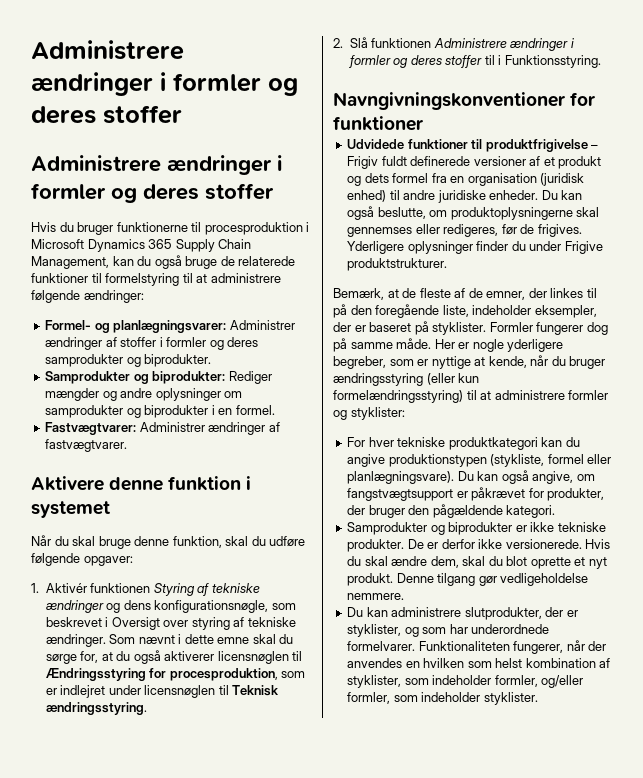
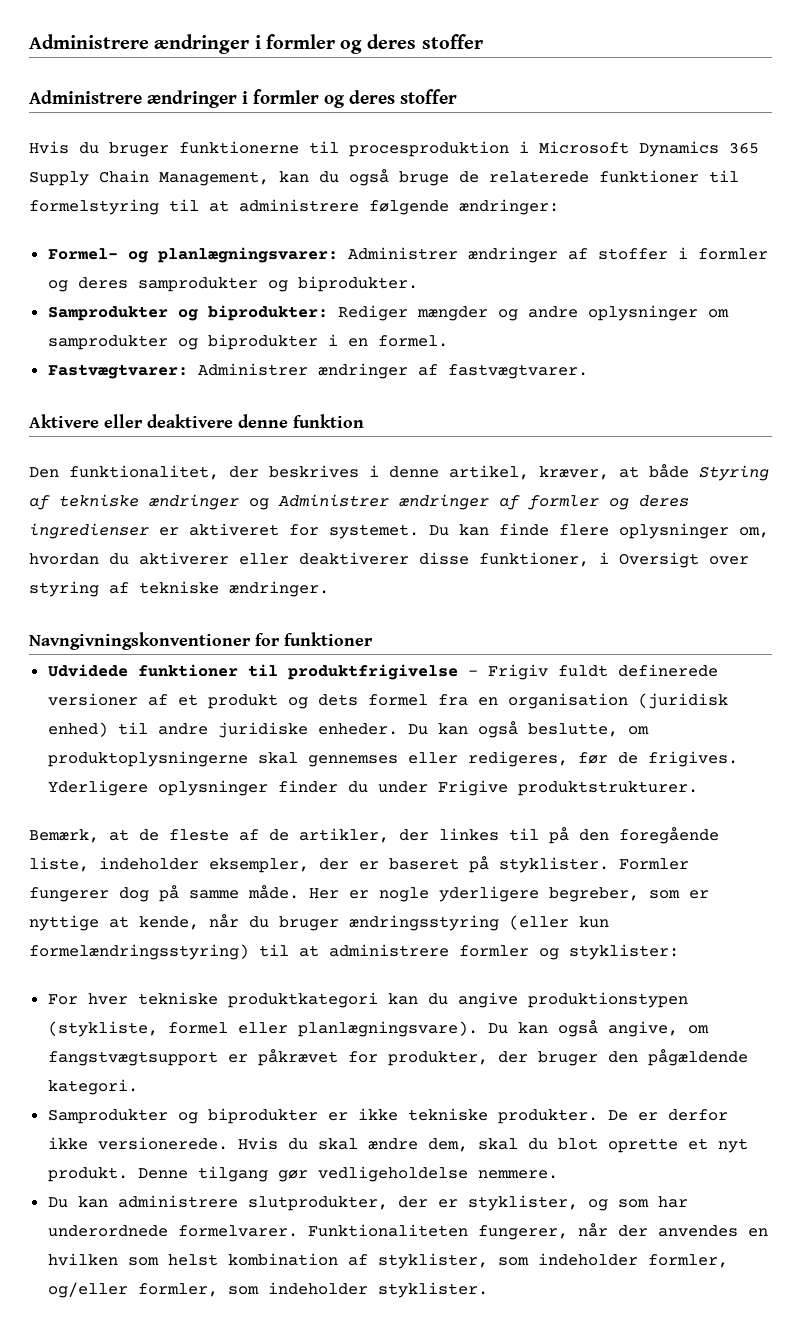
- Aktivere denne funktion i systemet
- Når du skal bruge denne funktion, skal du udføre følgende opgaver:
- 1. Aktivér funktionen Styring af tekniske ændringer og dens konfigurationsnøgle, som beskrevet i Oversigt over styring af tekniske ændringer. Som nævnt i dette emne skal du sørge for, at du også aktiverer licensnøglen til Ændringsstyring for procesproduktion, som er indlejret under licensnøglen til Teknisk ændringsstyring.
- 2. Slå funktionen Administrere ændringer i formler og deres stoffer til i Funktionsstyring.
+ Aktivere eller deaktivere denne funktion
+ Den funktionalitet, der beskrives i denne artikel, kræver, at både Styring af tekniske ændringer og Administrer ændringer af formler og deres ingredienser er aktiveret for systemet. Du kan finde flere oplysninger om, hvordan du aktiverer eller deaktiverer disse funktioner, i Oversigt over styring af tekniske ændringer.
- Bemærk, at de fleste af de emner, der linkes til på den foregående liste, indeholder eksempler, der er baseret på styklister.
+ Bemærk, at de fleste af de artikler, der linkes til på den foregående liste, indeholder eksempler, der er baseret på styklister.

